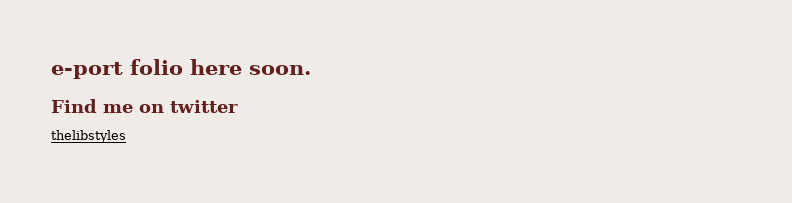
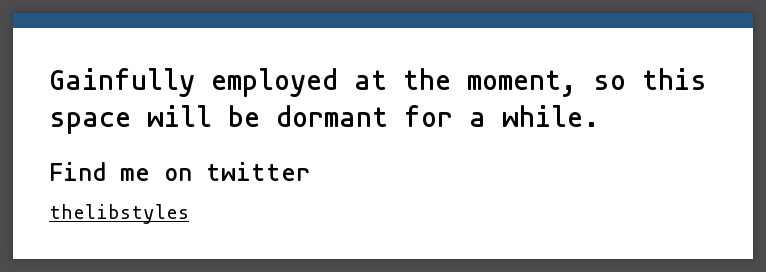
- e-port folio here soon.
+ Gainfully employed at the moment, so this space will be dormant for a while.

